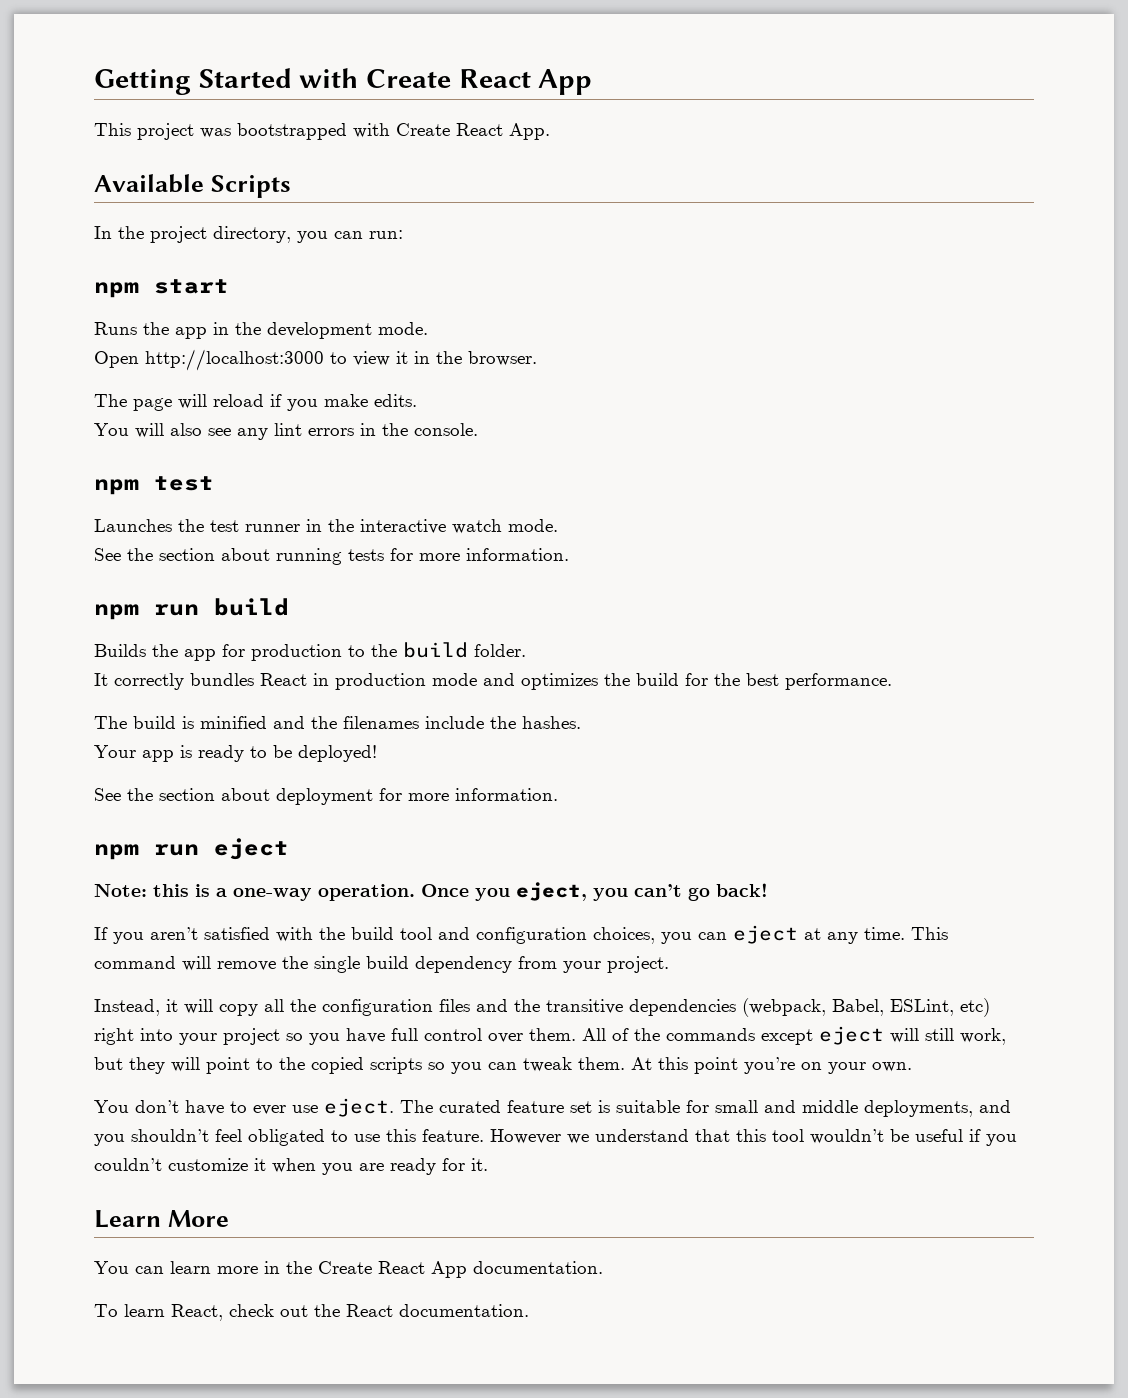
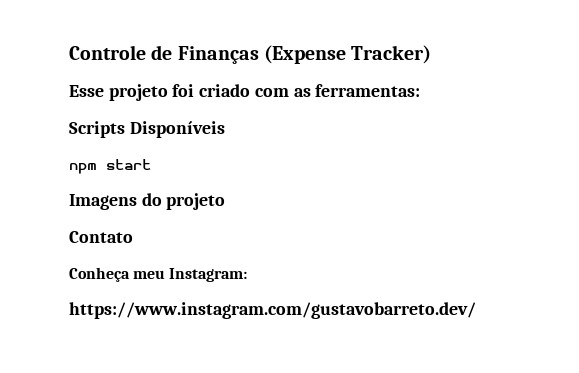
- Getting Started with Create React App
- This project was bootstrapped with Create React App.
- Available Scripts
- In the project directory, you can run:
+ Controle de Finanças (Expense Tracker)
+ Esse projeto foi criado com as ferramentas:
+ Scripts Disponíveis
  npm start
- Runs the app in the development mode.
- Open http://localhost:3000 to view it in the browser.
- The page will reload if you make edits.
- You will also see any lint errors in the console.
- npm test
- Launches the test runner in the interactive watch mode.
- See the section about running tests for more information.
- npm run build
- Builds the app for production to the build folder.
- It correctly bundles React in production mode and optimizes the build for the best performance.
- The build is minified and the filenames include the hashes.
- Your app is ready to be deployed!
- See the section about deployment for more information.
- npm run eject
- Note: this is a one-way operation. Once you eject, you can’t go back!
- If you aren’t satisfied with the build tool and configuration choices, you can eject at any time. This command will remove the single build dependency from your project.
- Instead, it will copy all the configuration files and the transitive dependencies (webpack, Babel, ESLint, etc) right into your project so you have full control over them. All of the commands except eject will still work, but they will point to the copied scripts so you can tweak them. At this point you’re on your own.
- You don’t have to ever use eject. The curated feature set is suitable for small and middle deployments, and you shouldn’t feel obligated to use this feature. However we understand that this tool wouldn’t be useful if you couldn’t customize it when you are ready for it.
- Learn More
- You can learn more in the Create React App documentation.
- To learn React, check out the React documentation.
+ Imagens do projeto
+ Contato
+ Conheça meu Instagram:
+ https://www.instagram.com/gustavobarreto.dev/

